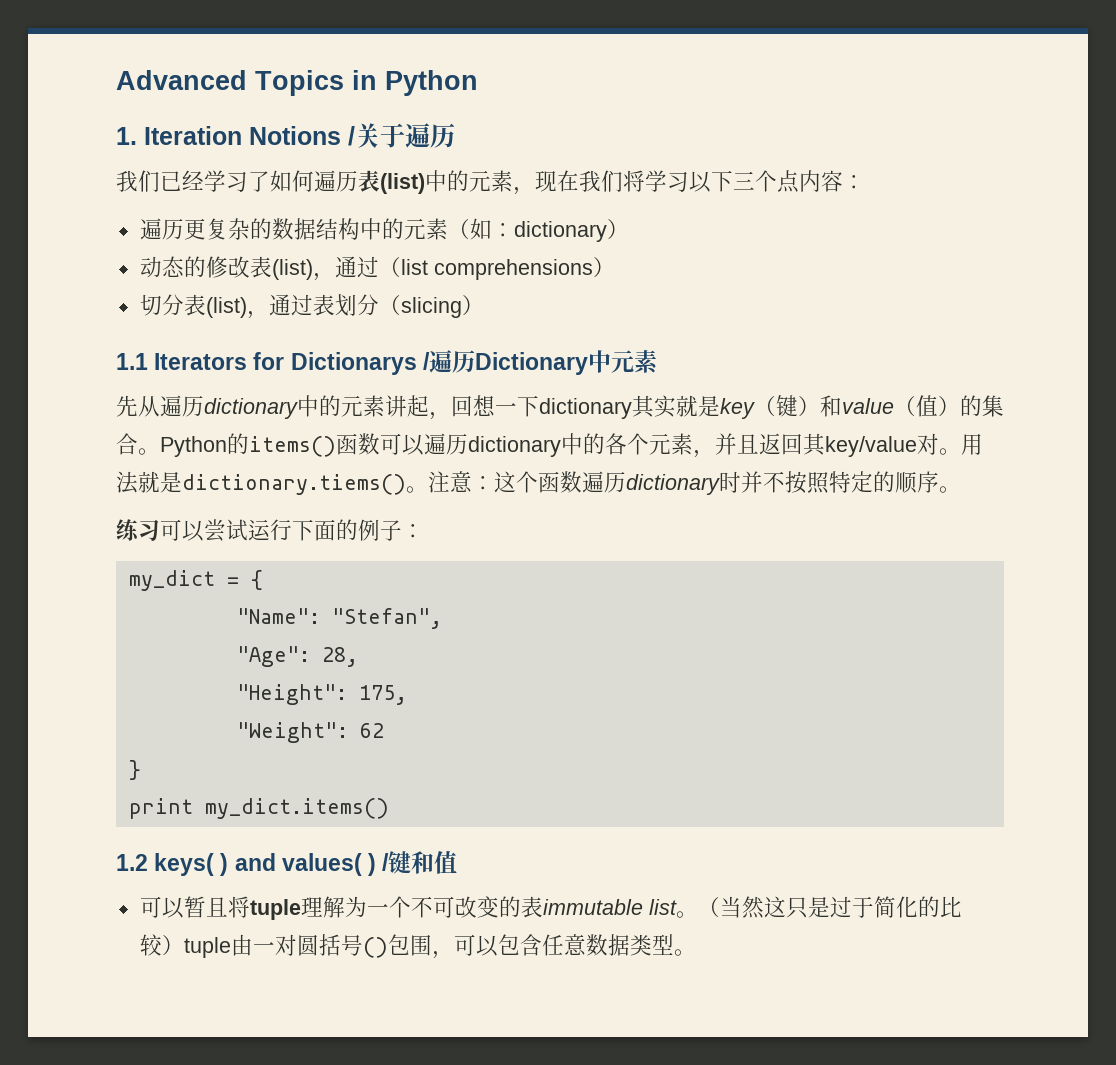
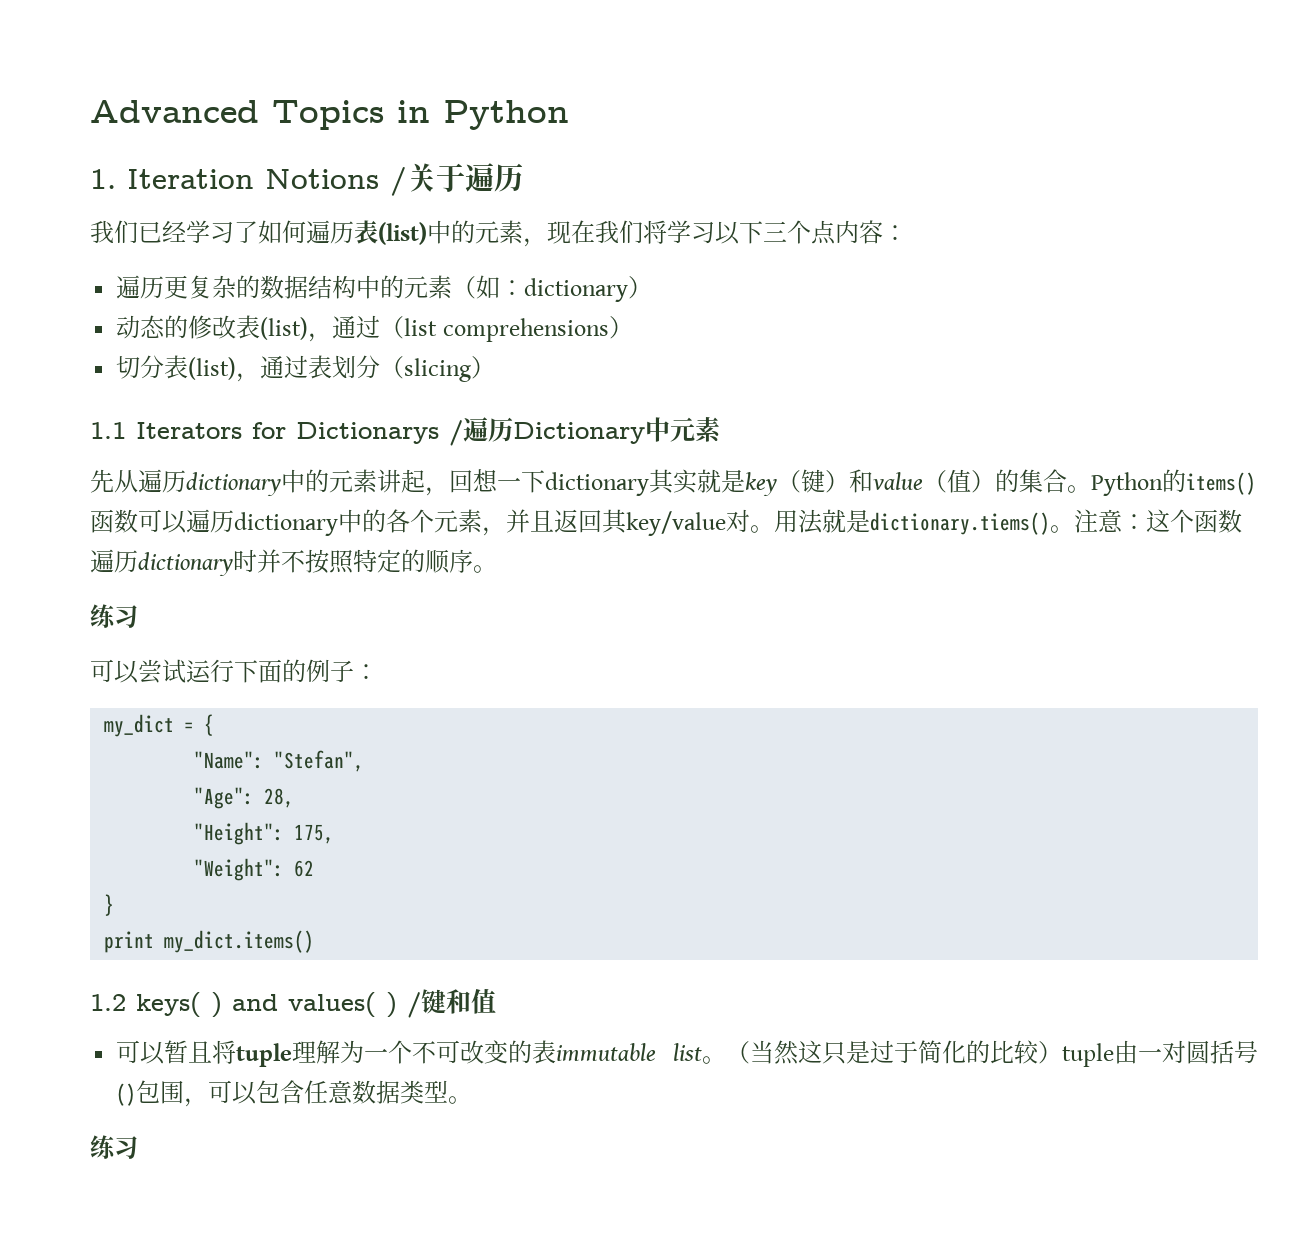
  注意：这个函数遍历dictionary时并不按照特定的顺序。
- 练习可以尝试运行下面的例子：
+ 练习
+ 可以尝试运行下面的例子：
  （当然这只是过于简化的比较）tuple由一对圆括号()包围，可以包含任意数据类型。
+ 练习

